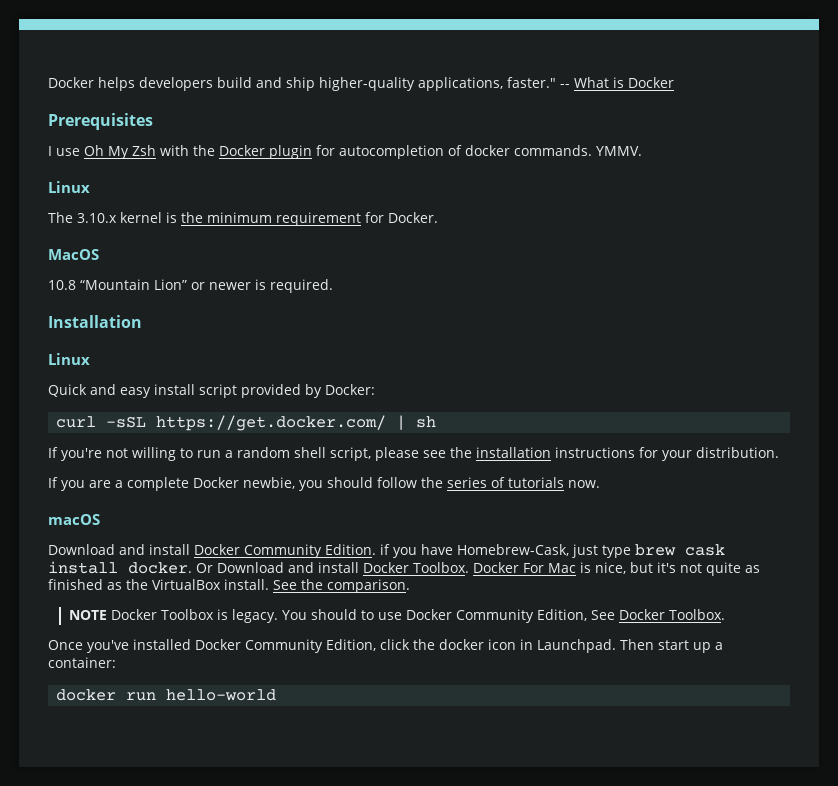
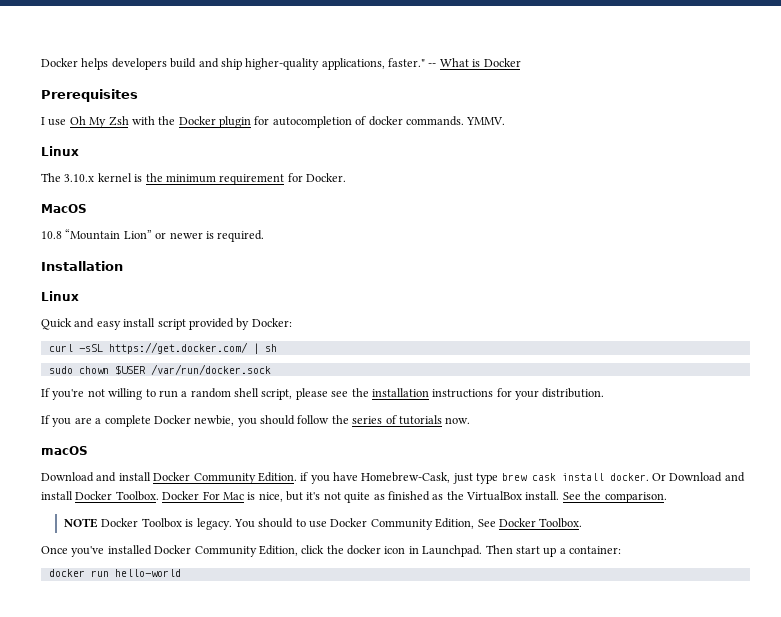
+ sudo chown $USER /var/run/docker.sock

